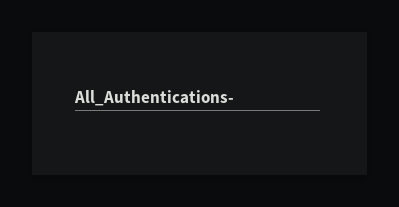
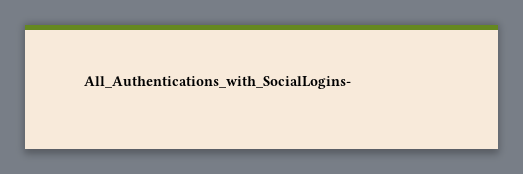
- All_Authentications-
+ All_Authentications_with_SocialLogins-

